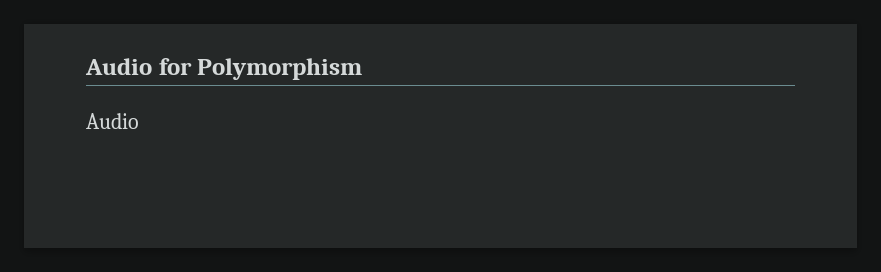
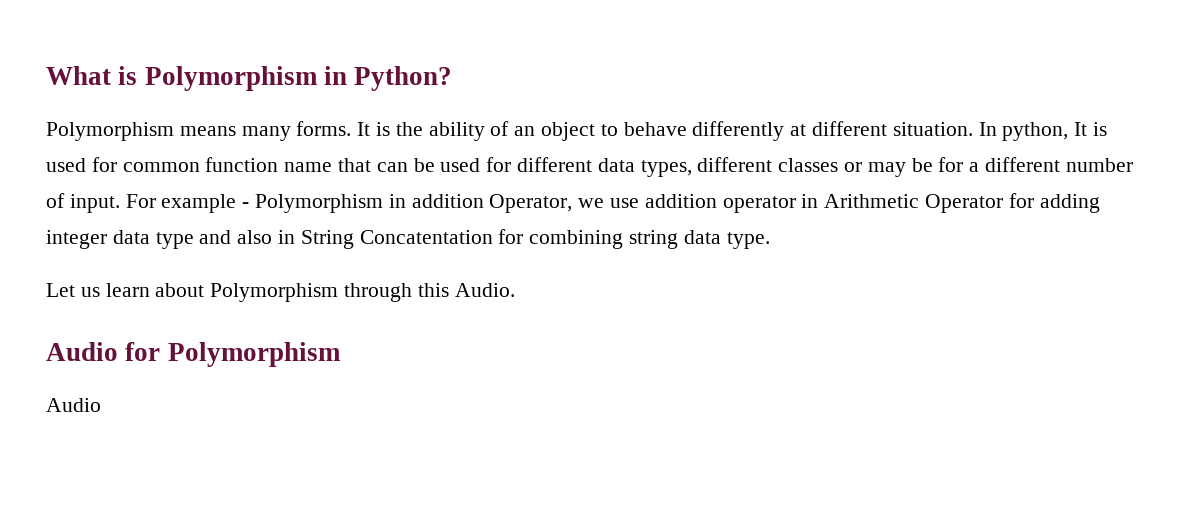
+ What is Polymorphism in Python?
+ Polymorphism means many forms. It is the ability of an object to behave differently at different situation. In python, It is used for common function name that can be used for different data types, different classes or may be for a different number of input. For example - Polymorphism in addition Operator, we use addition operator in Arithmetic Operator for adding integer data type and also in String Concatentation for combining string data type.
+ Let us learn about Polymorphism through this Audio.

